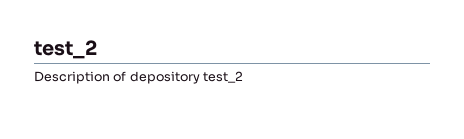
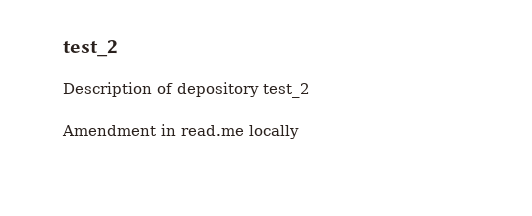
+ Amendment in read.me locally

